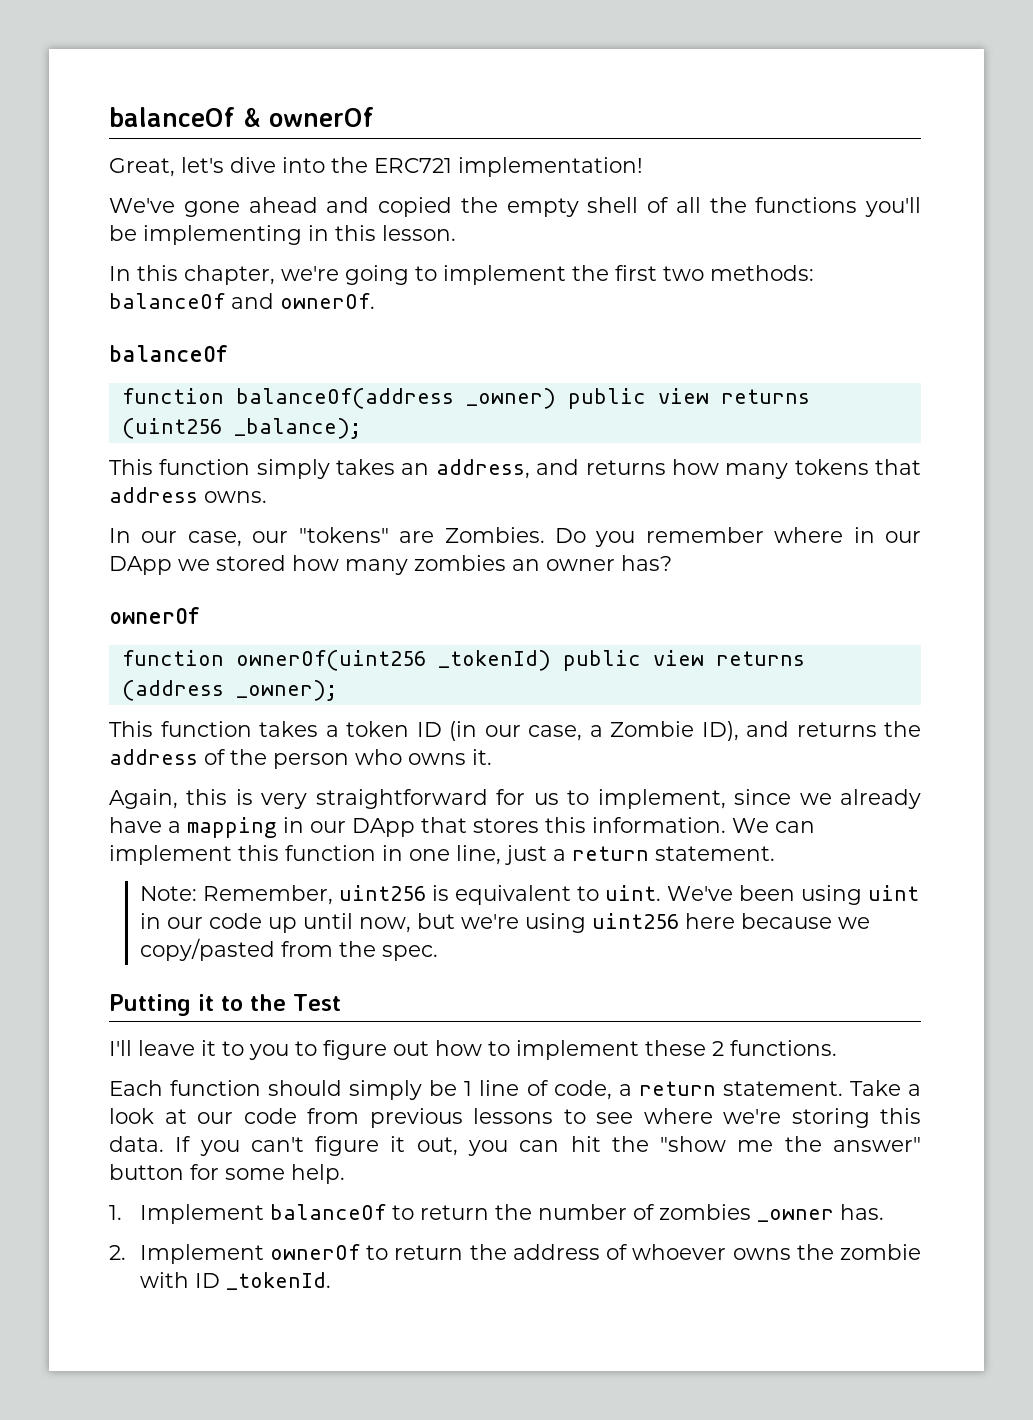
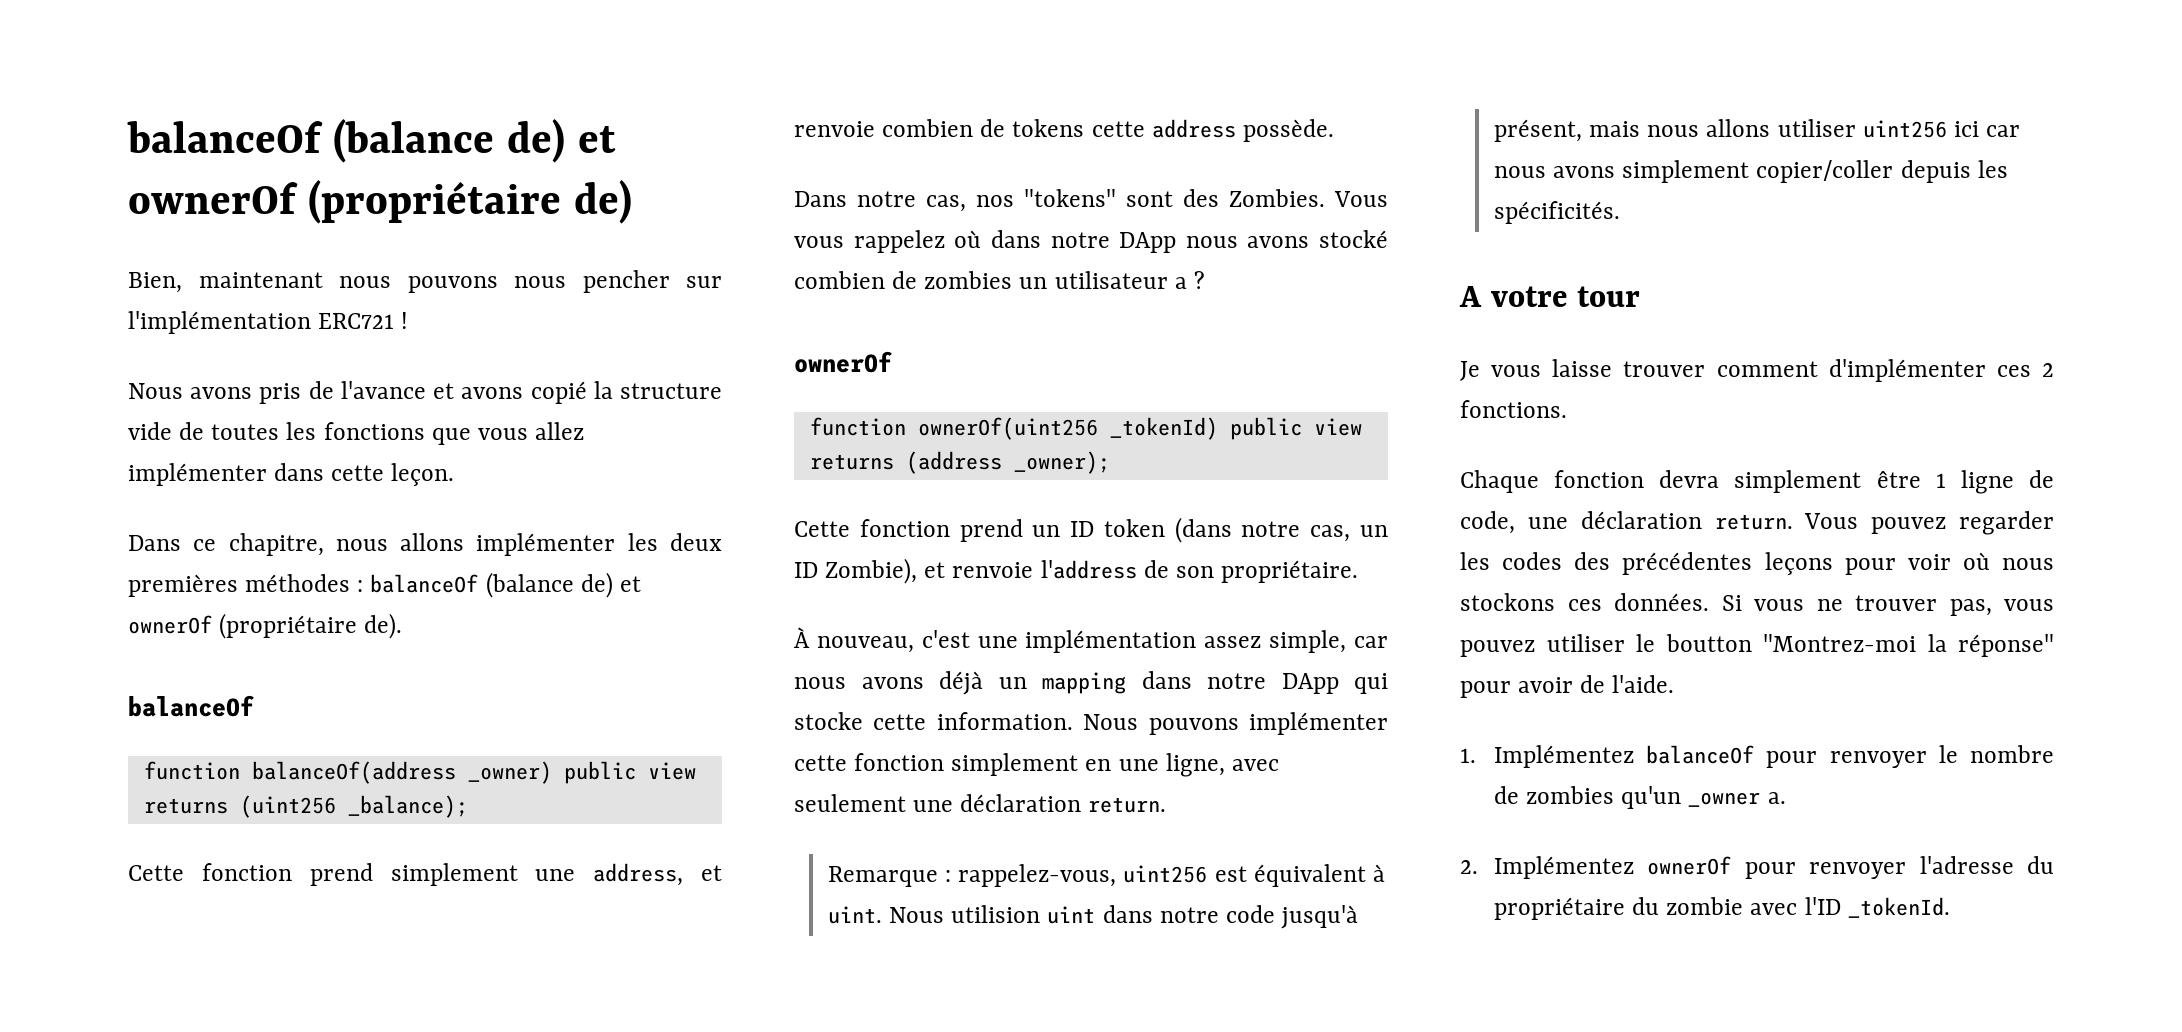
- balanceOf & ownerOf
- Great, let's dive into the ERC721 implementation!
- We've gone ahead and copied the empty shell of all the functions you'll be implementing in this lesson.
- In this chapter, we're going to implement the first two methods: balanceOf and ownerOf.
+ balanceOf (balance de) et ownerOf (propriétaire de)
+ Bien, maintenant nous pouvons nous pencher sur l'implémentation ERC721 !
+ Nous avons pris de l'avance et avons copié la structure vide de toutes les fonctions que vous allez implémenter dans cette leçon.
+ Dans ce chapitre, nous allons implémenter les deux premières méthodes : balanceOf (balance de) et ownerOf (propriétaire de).
- This function simply takes an address, and returns how many tokens that address owns.
- In our case, our "tokens" are Zombies. Do you remember where in our DApp we stored how many zombies an owner has?
+ Cette fonction prend simplement une address, et renvoie combien de tokens cette address possède.
+ Dans notre cas, nos "tokens" sont des Zombies. Vous vous rappelez où dans notre DApp nous avons stocké combien de zombies un utilisateur a ?
- This function takes a token ID (in our case, a Zombie ID), and returns the address of the person who owns it.
- Again, this is very straightforward for us to implement, since we already have a mapping in our DApp that stores this information. We can implement this function in one line, just a return statement.
- Note: Remember, uint256 is equivalent to uint. We've been using uint in our code up until now, but we're using uint256 here because we copy/pasted from the spec.
- Putting it to the Test
- I'll leave it to you to figure out how to implement these 2 functions.
- Each function should simply be 1 line of code, a return statement. Take a look at our code from previous lessons to see where we're storing this data. If you can't figure it out, you can hit the "show me the answer" button for some help.
- 1. Implement balanceOf to return the number of zombies _owner has.
- 2. Implement ownerOf to return the address of whoever owns the zombie with ID _tokenId.
+ Cette fonction prend un ID token (dans notre cas, un ID Zombie), et renvoie l'address de son propriétaire.
+ À nouveau, c'est une implémentation assez simple, car nous avons déjà un mapping dans notre DApp qui stocke cette information. Nous pouvons implémenter cette fonction simplement en une ligne, avec seulement une déclaration return.
+ Remarque : rappelez-vous, uint256 est équivalent à uint. Nous utilision uint dans notre code jusqu'à présent, mais nous allons utiliser uint256 ici car nous avons simplement copier/coller depuis les spécificités.
+ A votre tour
+ Je vous laisse trouver comment d'implémenter ces 2 fonctions.
+ Chaque fonction devra simplement être 1 ligne de code, une déclaration return. Vous pouvez regarder les codes des précédentes leçons pour voir où nous stockons ces données. Si vous ne trouver pas, vous pouvez utiliser le boutton "Montrez-moi la réponse" pour avoir de l'aide.
+ 1. Implémentez balanceOf pour renvoyer le nombre de zombies qu'un _owner a.
+ 2. Implémentez ownerOf pour renvoyer l'adresse du propriétaire du zombie avec l'ID _tokenId.

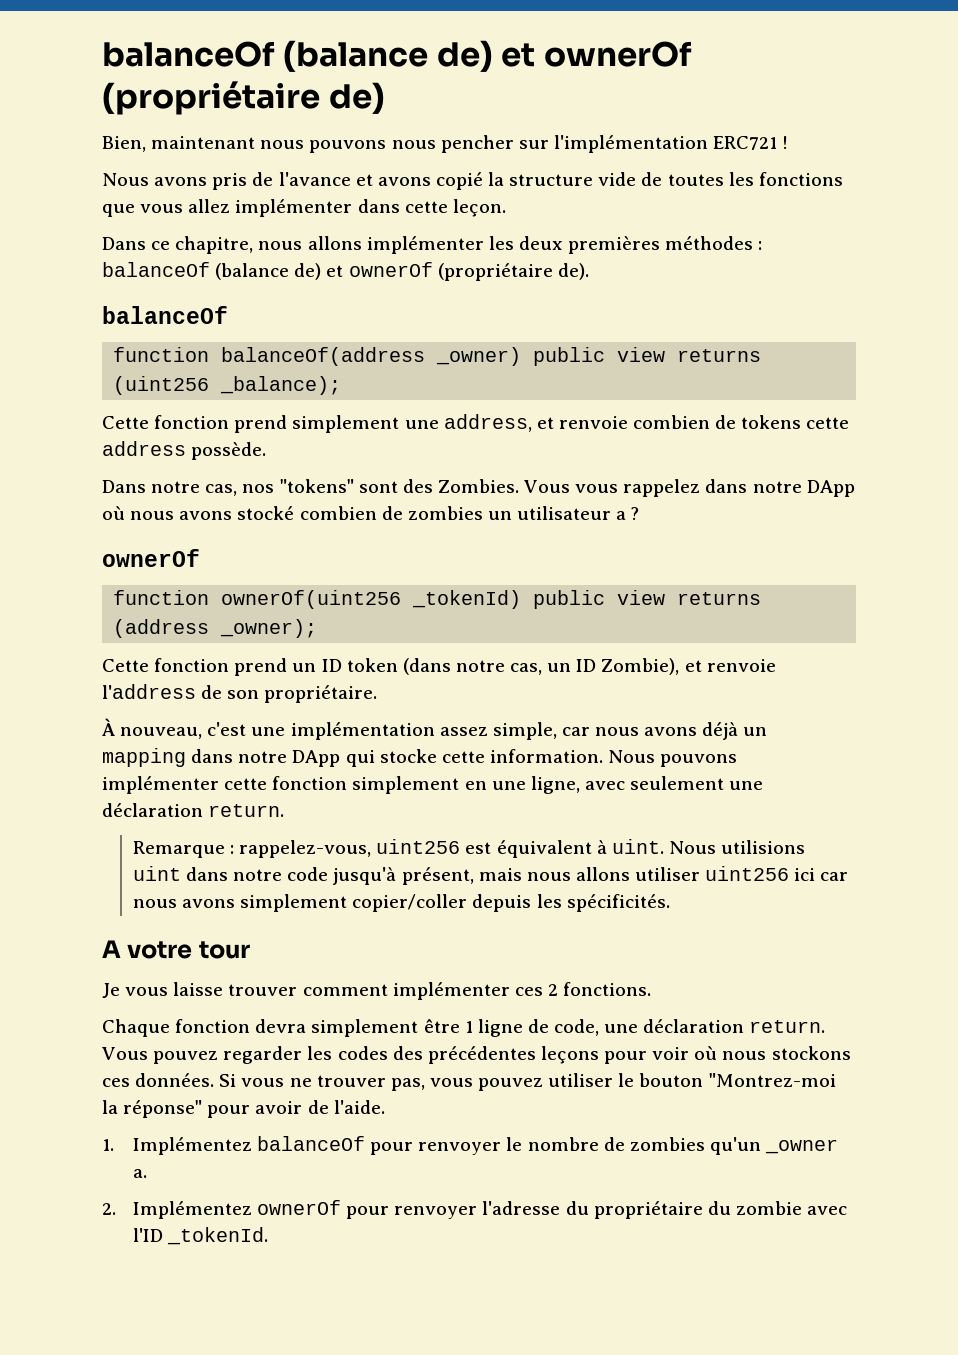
- Vous vous rappelez où dans notre DApp nous avons stocké combien de zombies un utilisateur a ?
+ Vous vous rappelez dans notre DApp où nous avons stocké combien de zombies un utilisateur a ?
- Nous utilision uint dans notre code jusqu'à présent, mais nous allons utiliser uint256 ici car nous avons simplement copier/coller depuis les spécificités.
+ Nous utilisions uint dans notre code jusqu'à présent, mais nous allons utiliser uint256 ici car nous avons simplement copier/coller depuis les spécificités.
- Je vous laisse trouver comment d'implémenter ces 2 fonctions.
+ Je vous laisse trouver comment implémenter ces 2 fonctions.
- Si vous ne trouver pas, vous pouvez utiliser le boutton "Montrez-moi la réponse" pour avoir de l'aide.
+ Si vous ne trouver pas, vous pouvez utiliser le bouton "Montrez-moi la réponse" pour avoir de l'aide.

